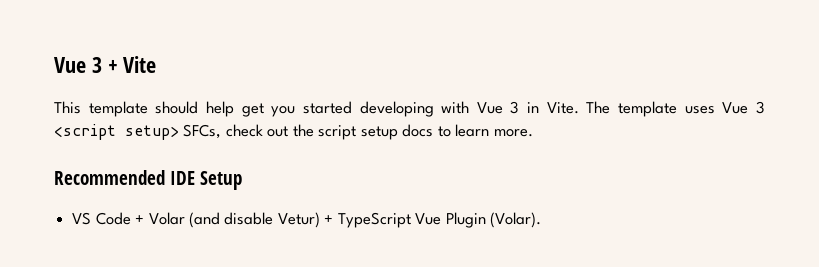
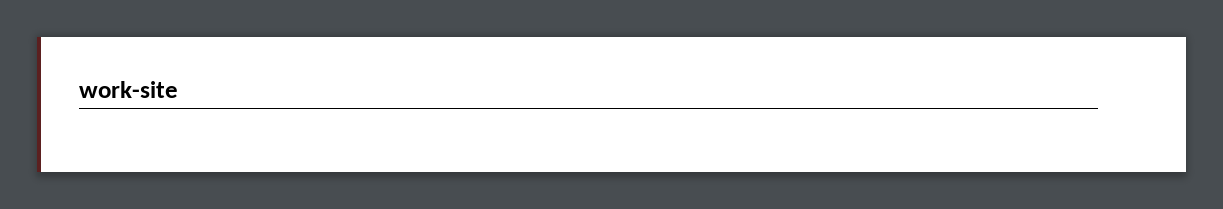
- Vue 3 + Vite
- This template should help get you started developing with Vue 3 in Vite. The template uses Vue 3 <script setup> SFCs, check out the script setup docs to learn more.
- Recommended IDE Setup
- VS Code + Volar (and disable Vetur) + TypeScript Vue Plugin (Volar).
+ work-site

